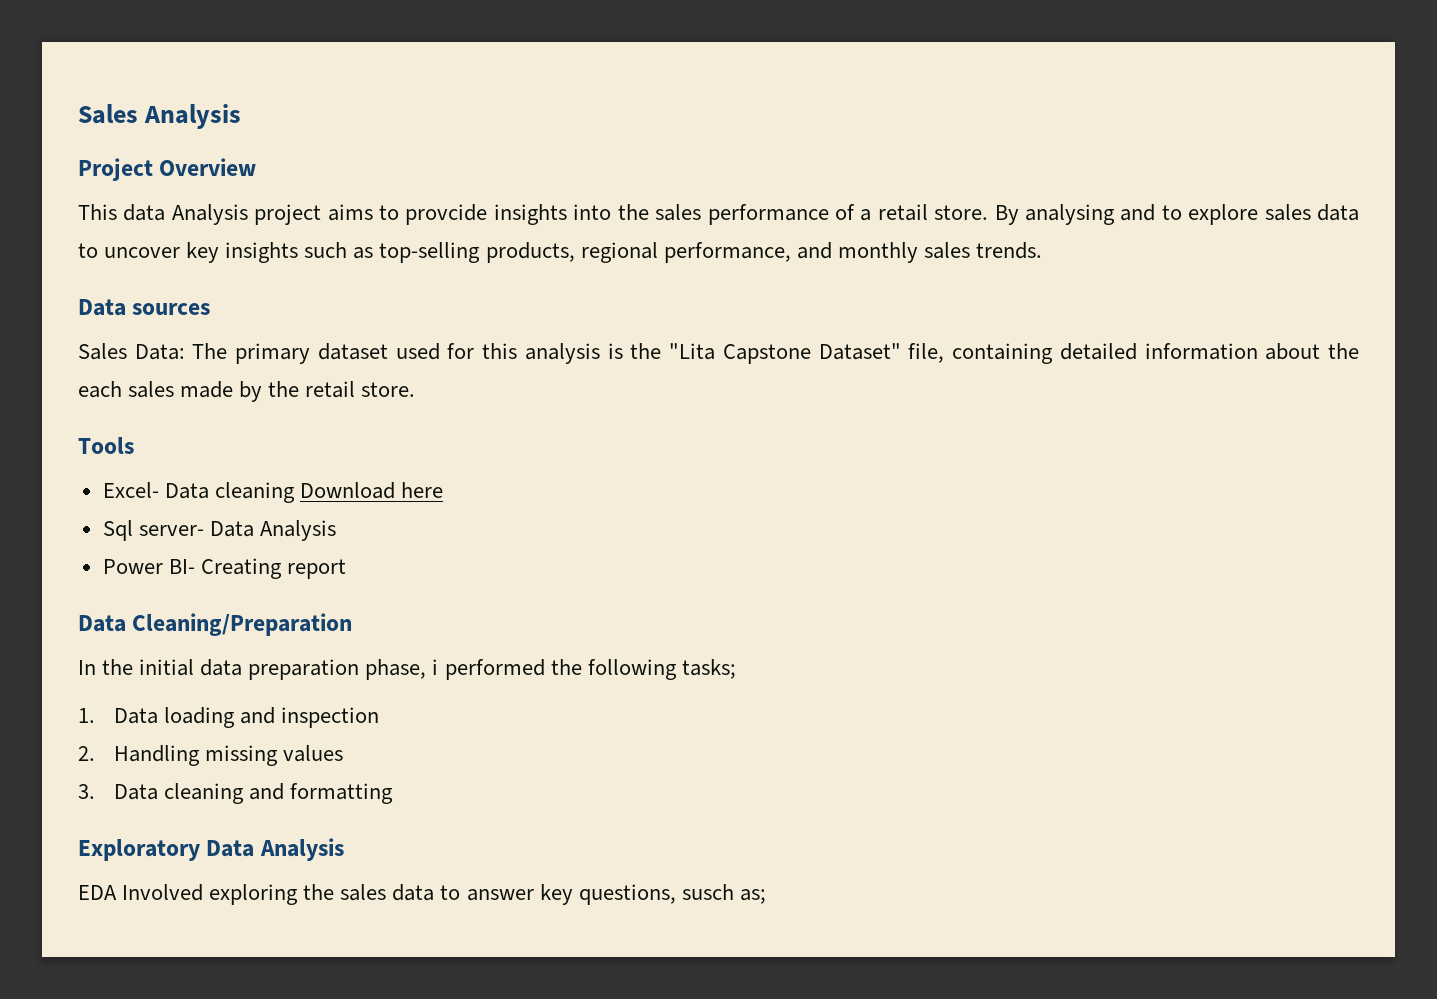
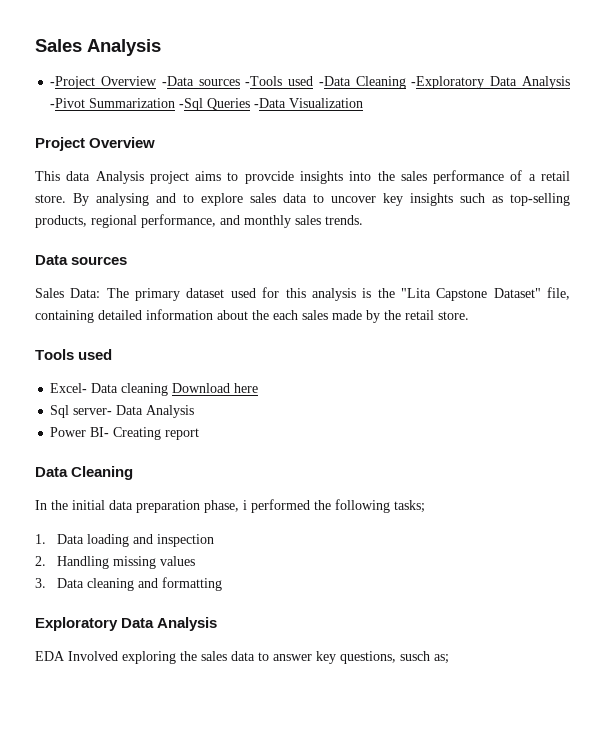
+ -Project Overview -Data sources -Tools used -Data Cleaning -Exploratory Data Analysis -Pivot Summarization -Sql Queries -Data Visualization
- Tools
+ Tools used
- Data Cleaning/Preparation
+ Data Cleaning

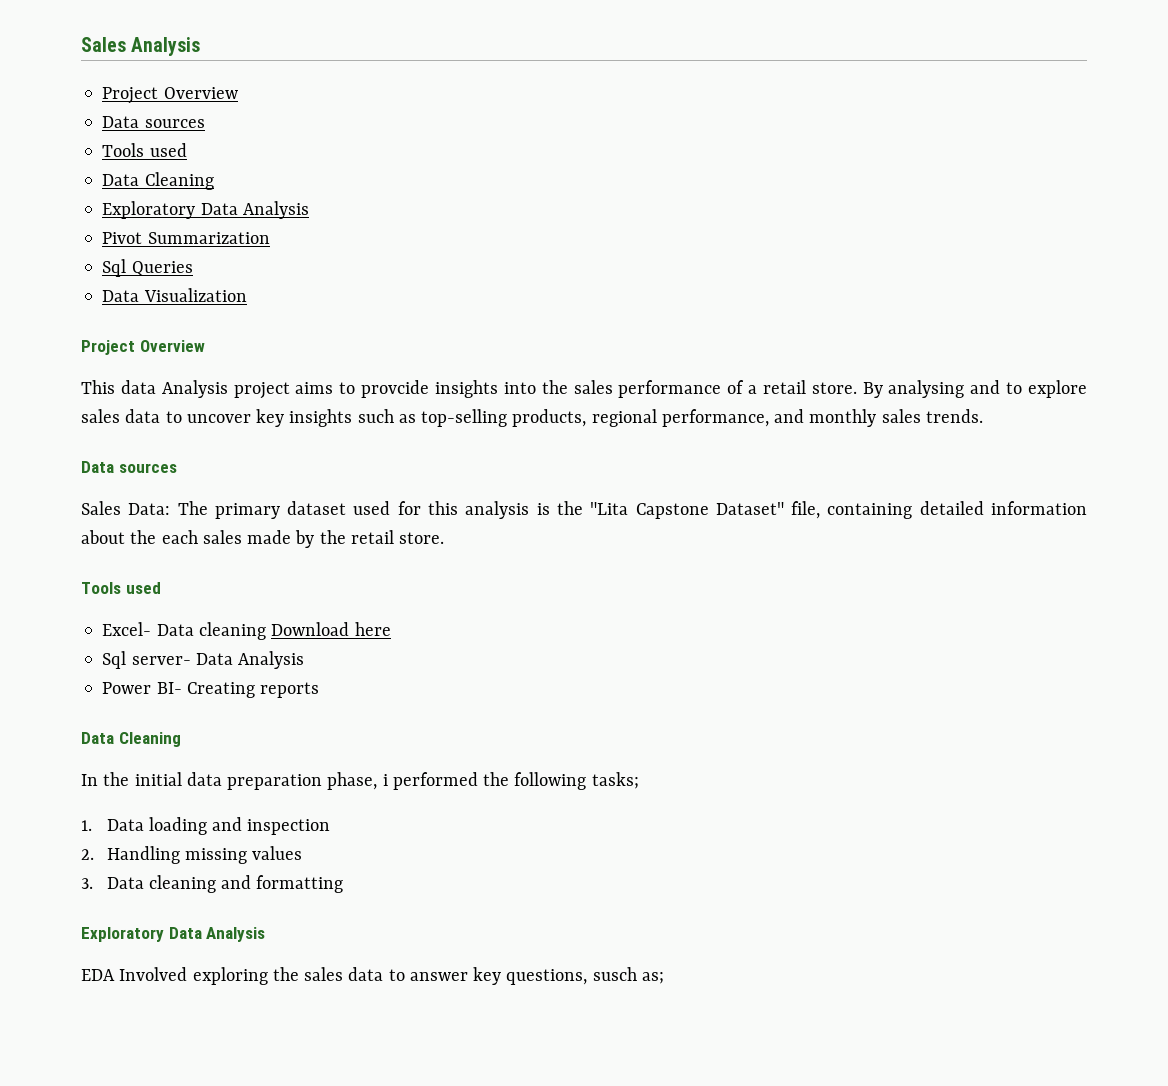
  Sales Analysis
- -Project Overview -Data sources -Tools used -Data Cleaning -Exploratory Data Analysis -Pivot Summarization -Sql Queries -Data Visualization
+ Project Overview
+ Data sources
+ Tools used
+ Data Cleaning
+ Exploratory Data Analysis
+ Pivot Summarization
+ Sql Queries
+ Data Visualization
- Power BI- Creating report
+ Power BI- Creating reports

